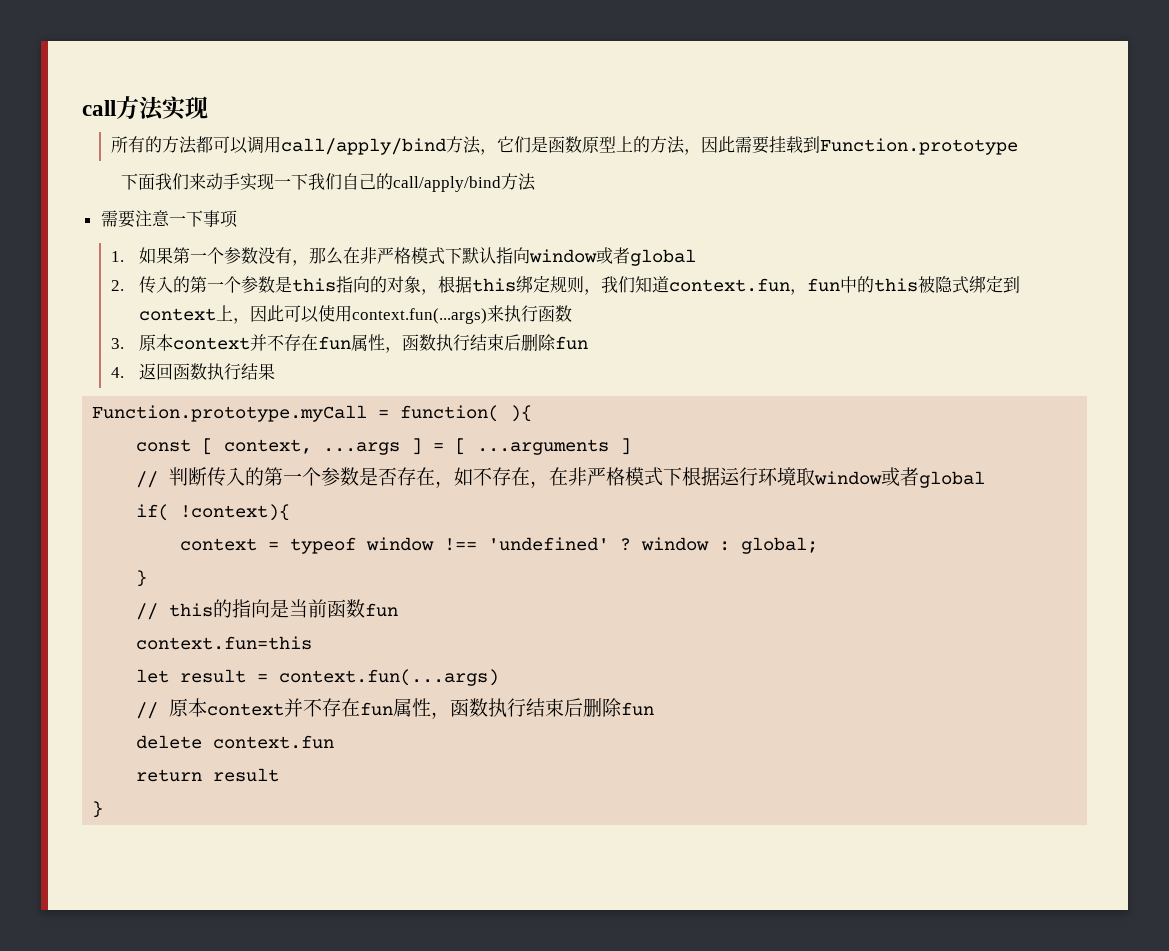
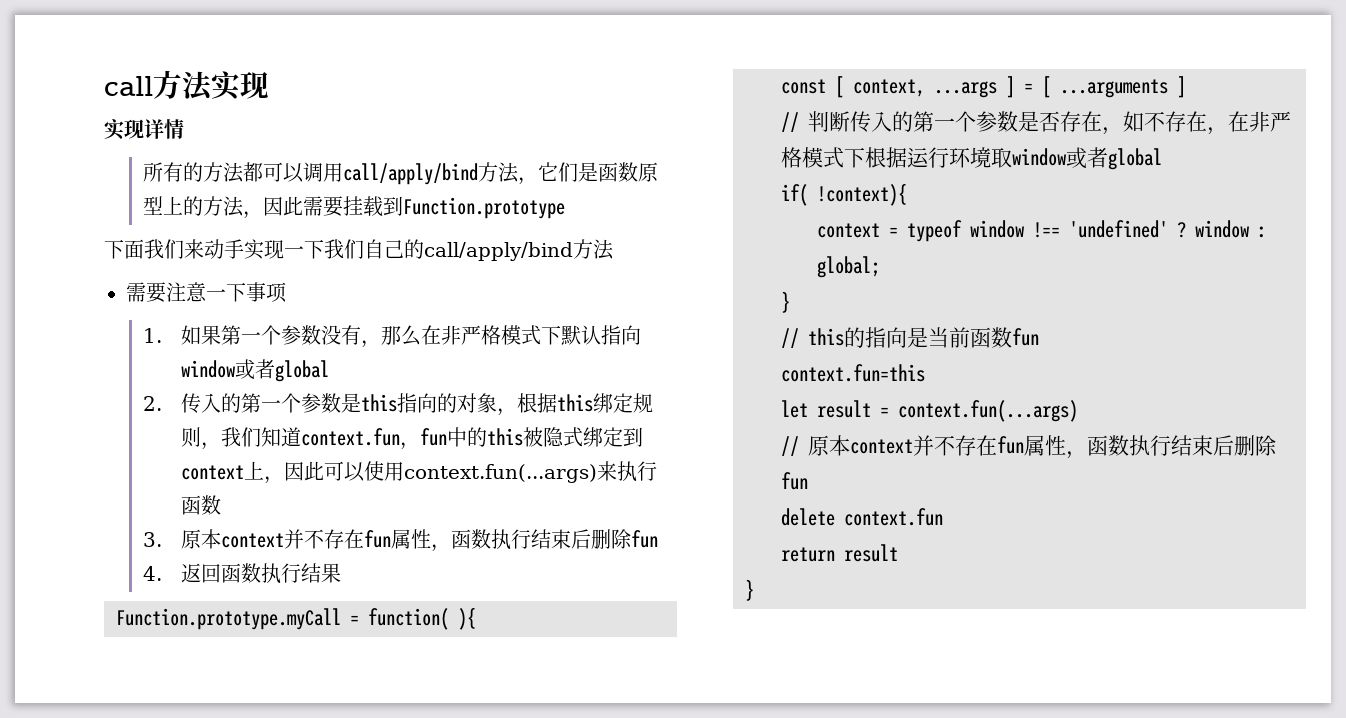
+ 实现详情

